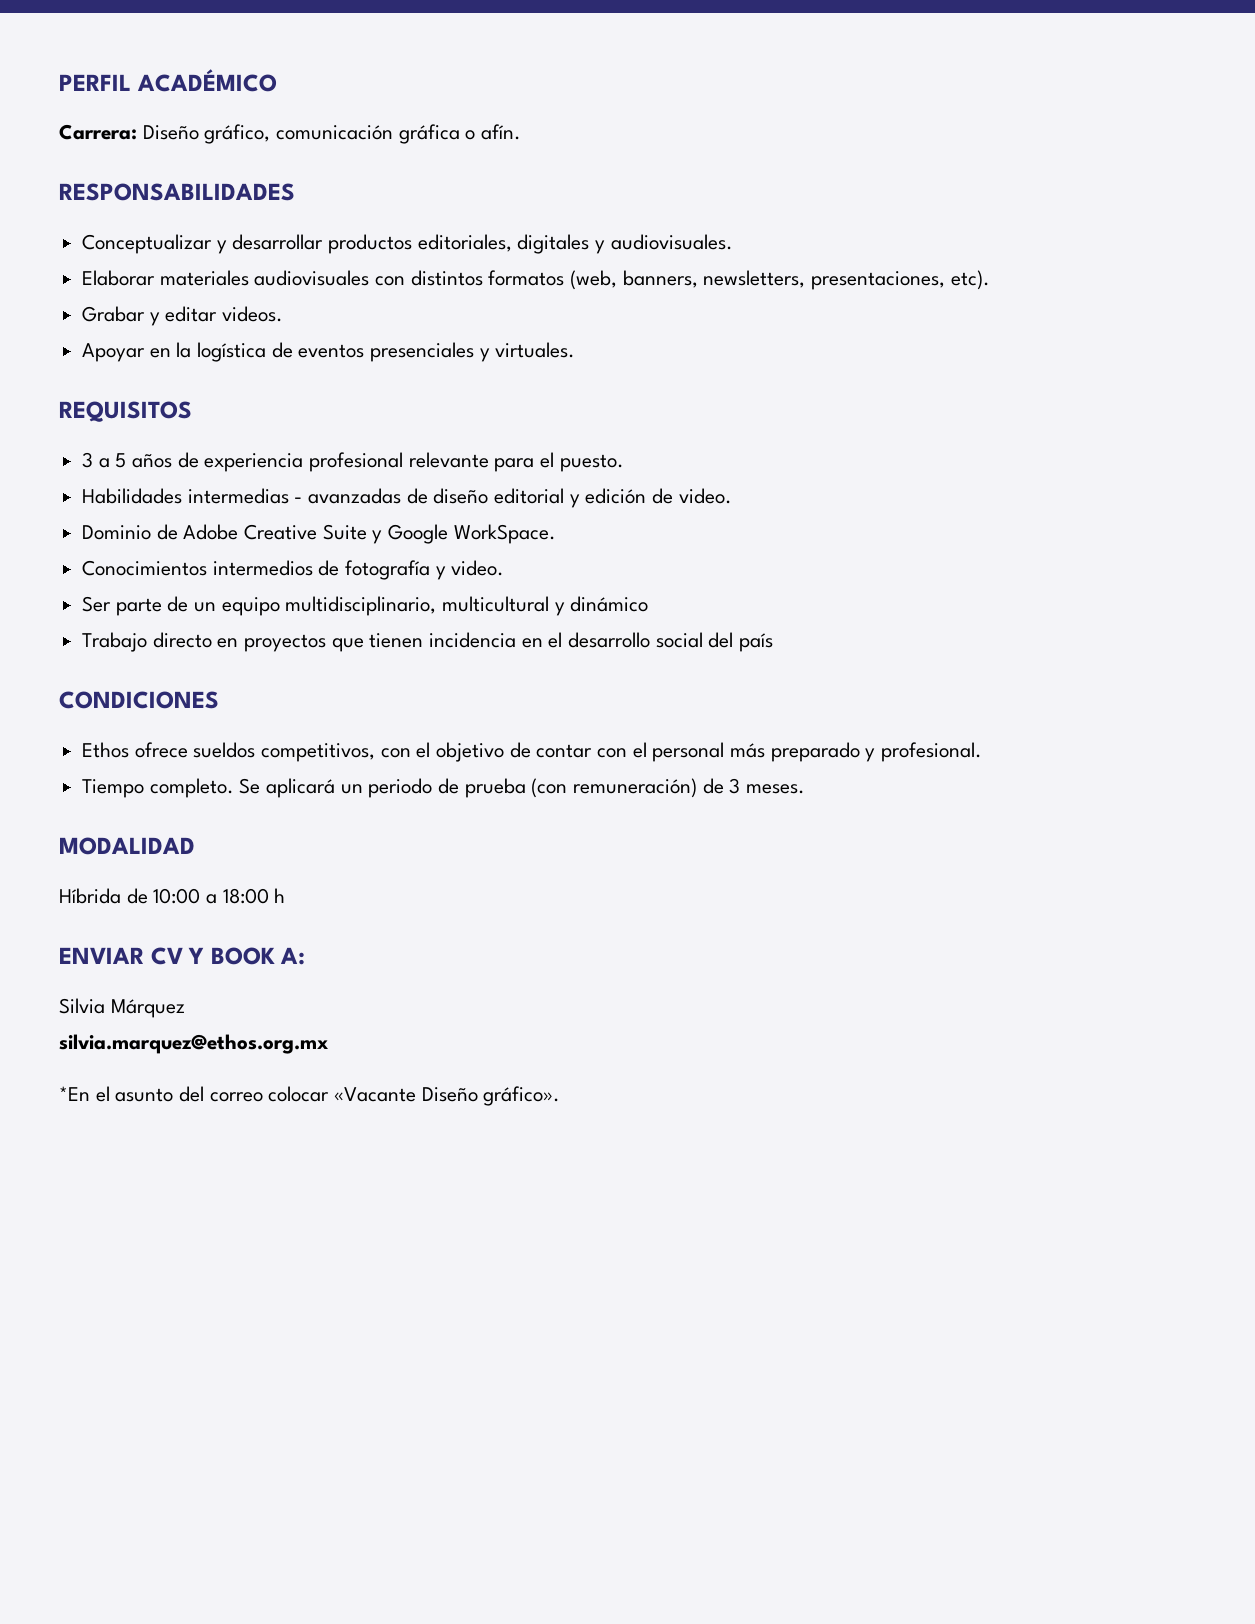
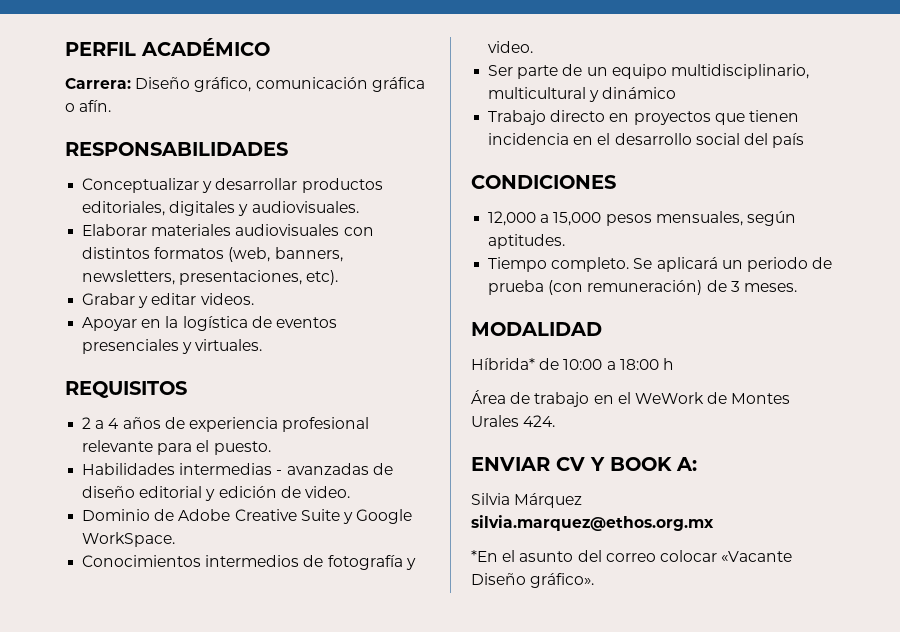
- 3 a 5 años de experiencia profesional relevante para el puesto.
+ 2 a 4 años de experiencia profesional relevante para el puesto.
- Ethos ofrece sueldos competitivos, con el objetivo de contar con el personal más preparado y profesional.
+ 12,000 a 15,000 pesos mensuales, según aptitudes.
- Híbrida de 10:00 a 18:00 h
+ Híbrida* de 10:00 a 18:00 h
+ Área de trabajo en el WeWork de Montes Urales 424.

